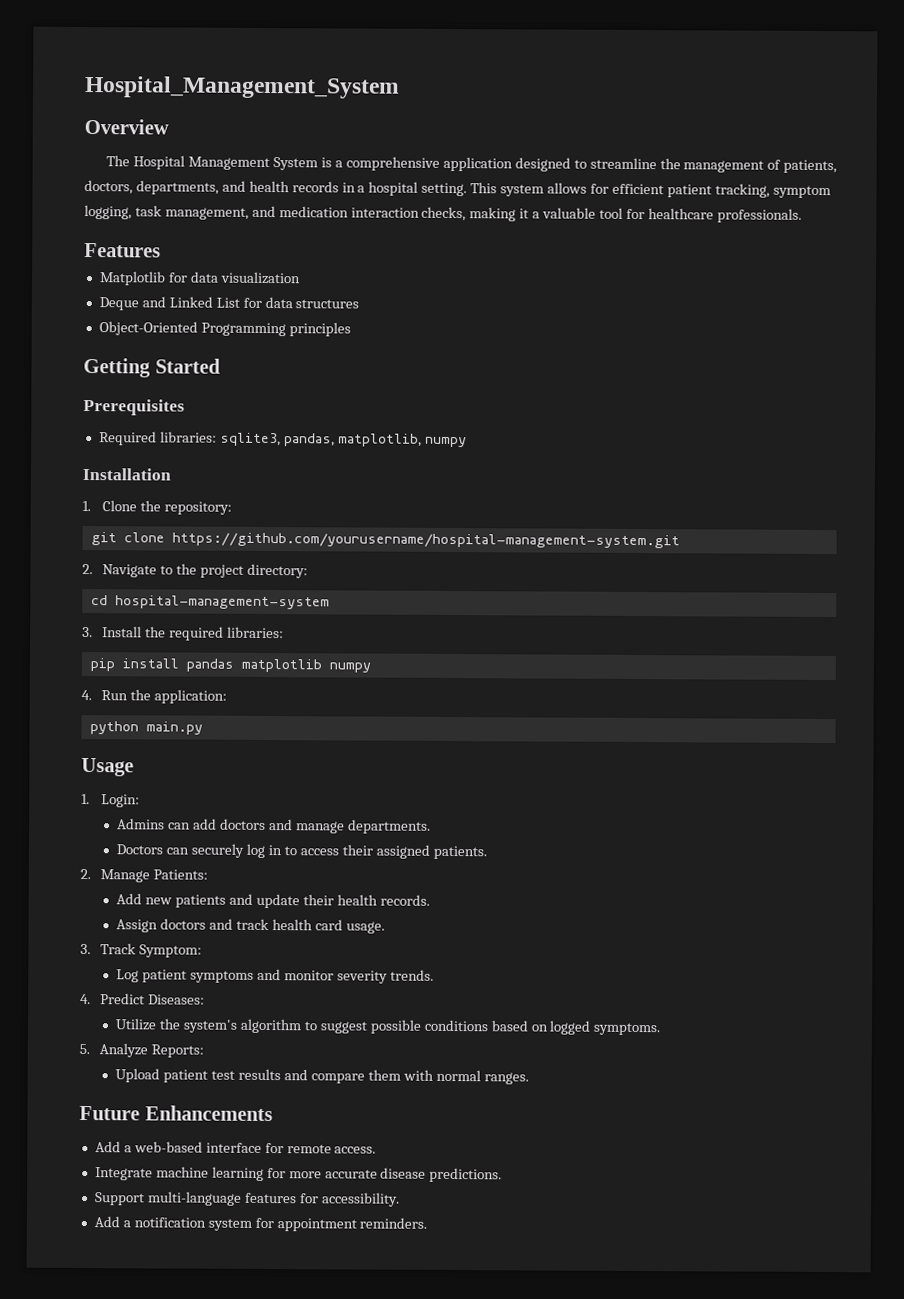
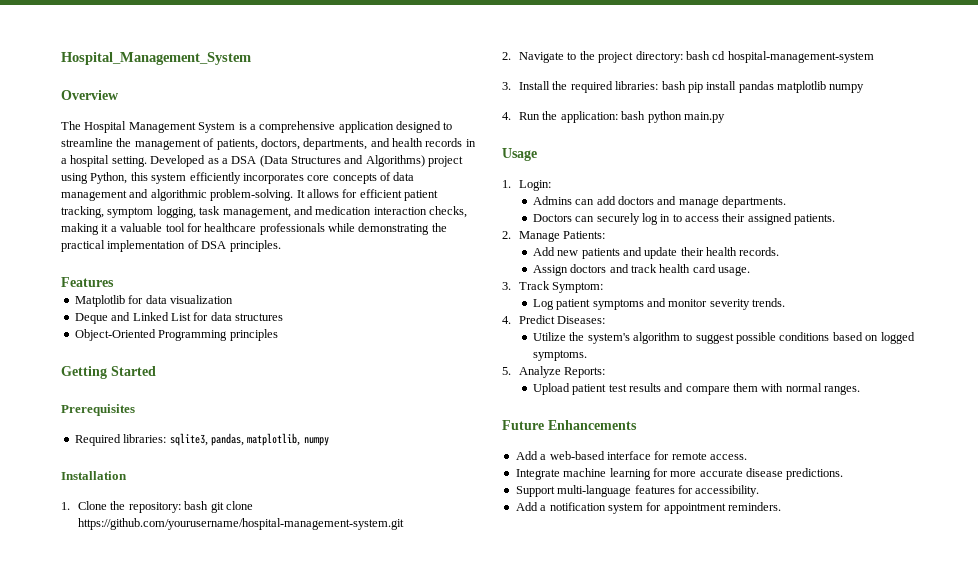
- This system allows for efficient patient tracking, symptom logging, task management, and medication interaction checks, making it a valuable tool for healthcare professionals.
+ Developed as a DSA (Data Structures and Algorithms) project using Python, this system efficiently incorporates core concepts of data management and algorithmic problem-solving. It allows for efficient patient tracking, symptom logging, task management, and medication interaction checks, making it a valuable tool for healthcare professionals while demonstrating the practical implementation of DSA principles.
- 1. Clone the repository:
- git clone https://github.com/yourusername/hospital-management-system.git
+ 1. Clone the repository: bash git clone https://github.com/yourusername/hospital-management-system.git
- 2. Navigate to the project directory:
- cd hospital-management-system
+ 2. Navigate to the project directory: bash cd hospital-management-system
- 3. Install the required libraries:
- pip install pandas matplotlib numpy
+ 3. Install the required libraries: bash pip install pandas matplotlib numpy
- 4. Run the application:
- python main.py
+ 4. Run the application: bash python main.py

